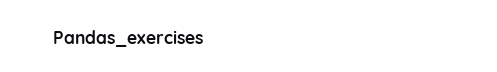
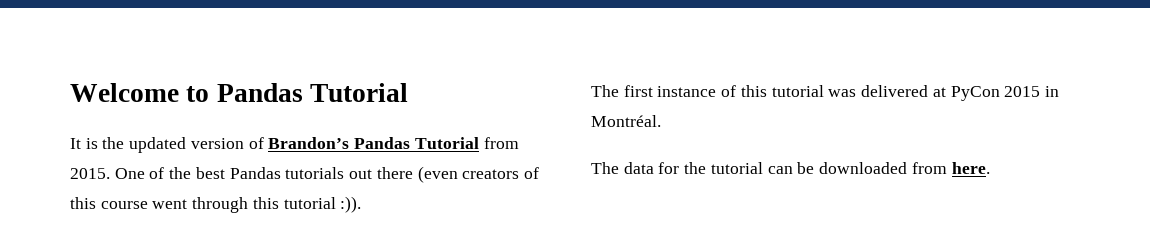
- Pandas_exercises
+ Welcome to Pandas Tutorial
+ It is the updated version of Brandon’s Pandas Tutorial from 2015. One of the best Pandas tutorials out there (even creators of this course went through this tutorial :)).
+ The first instance of this tutorial was delivered at PyCon 2015 in Montréal.
+ The data for the tutorial can be downloaded from here.

